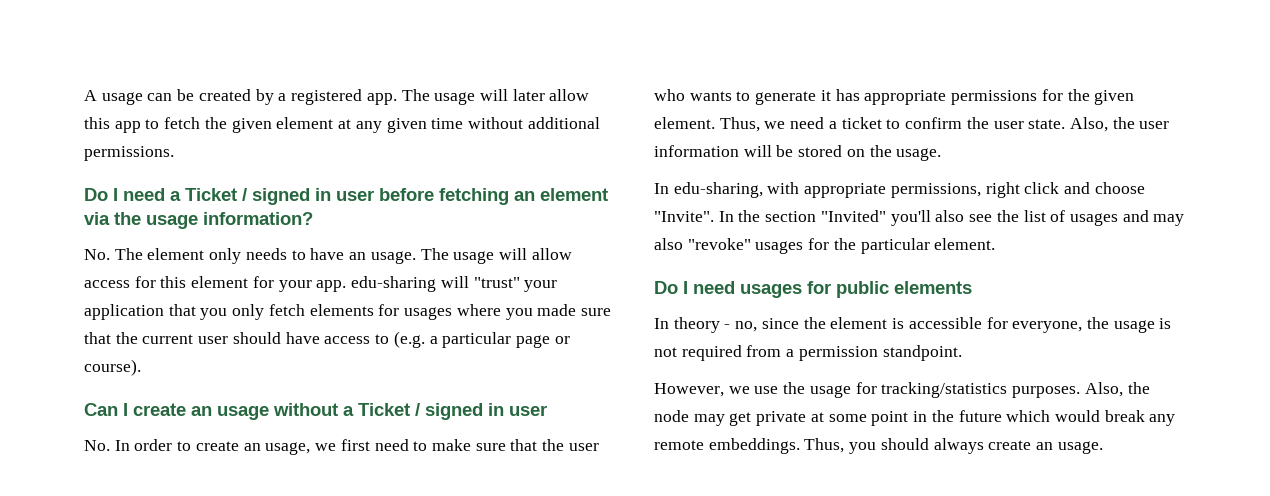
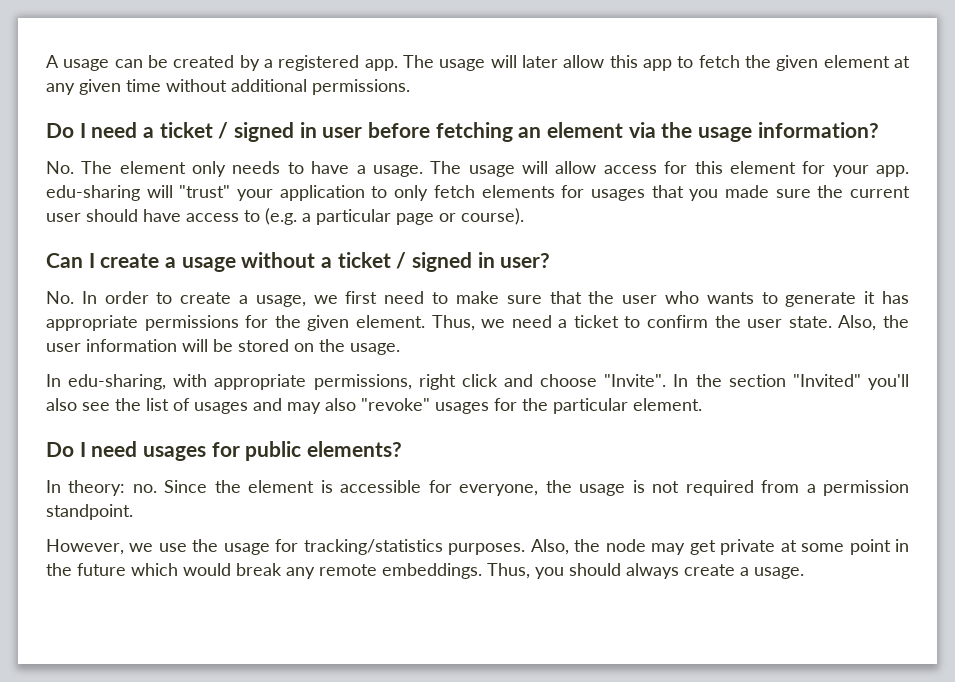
- Do I need a Ticket / signed in user before fetching an element via the usage information?
+ Do I need a ticket / signed in user before fetching an element via the usage information?
- No. The element only needs to have an usage.
+ No. The element only needs to have a usage.
- The usage will allow access for this element for your app. edu-sharing will "trust" your application that you only fetch elements for usages where you made sure that the current user should have access to (e.g. a particular page or course).
+ The usage will allow access for this element for your app. edu-sharing will "trust" your application to only fetch elements for usages that you made sure the current user should have access to (e.g. a particular page or course).
- Can I create an usage without a Ticket / signed in user
+ Can I create a usage without a ticket / signed in user?
- No. In order to create an usage, we first need to make sure that the user who wants to generate it has appropriate permissions for the given element.
+ No. In order to create a usage, we first need to make sure that the user who wants to generate it has appropriate permissions for the given element.
- Do I need usages for public elements
- In theory - no, since the element is accessible for everyone, the usage is not required from a permission standpoint.
+ Do I need usages for public elements?
+ In theory: no. Since the element is accessible for everyone, the usage is not required from a permission standpoint.
- Thus, you should always create an usage.
+ Thus, you should always create a usage.

